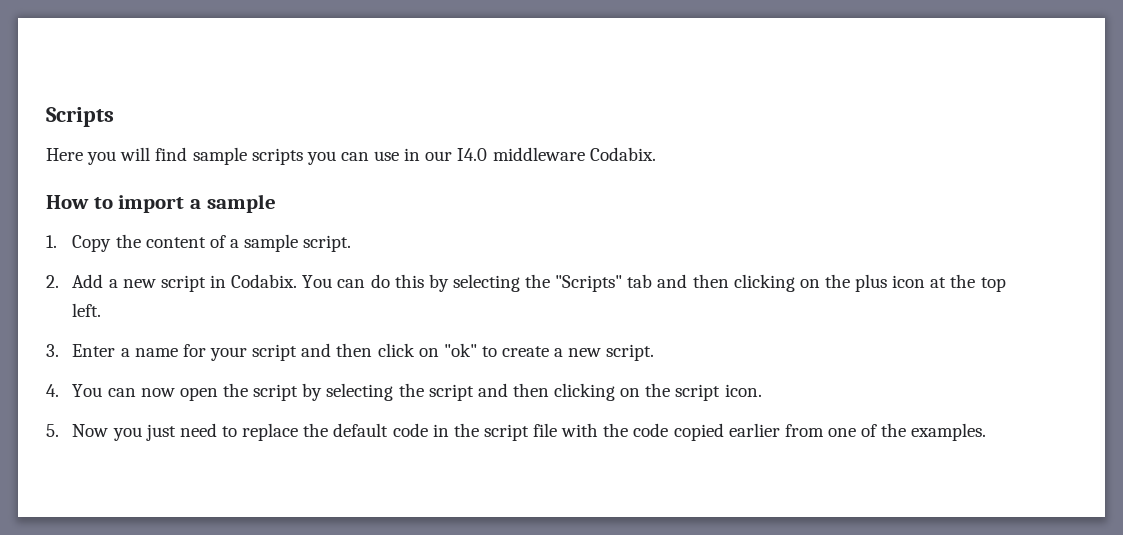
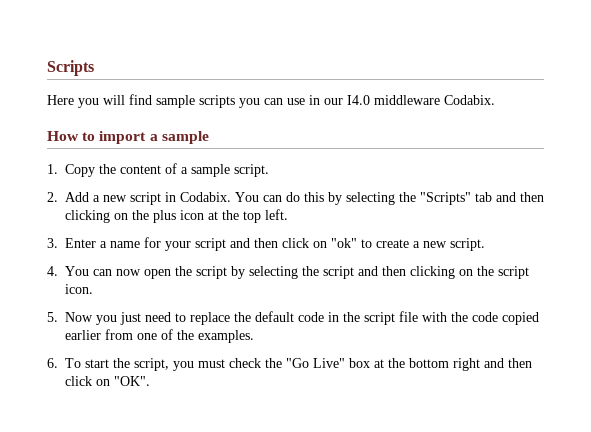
+ 6. To start the script, you must check the "Go Live" box at the bottom right and then click on "OK".

